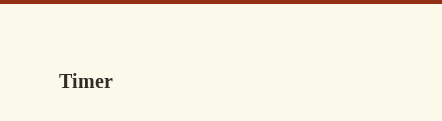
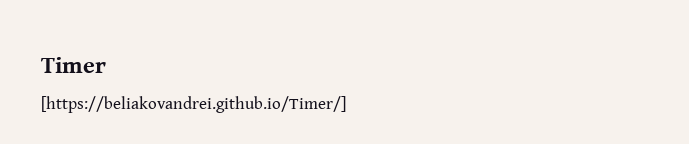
+ [https://beliakovandrei.github.io/Timer/]

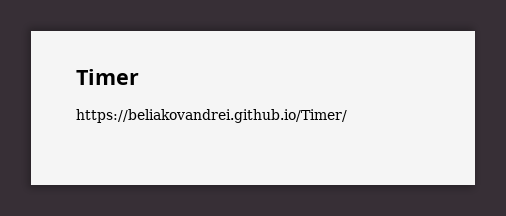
- [https://beliakovandrei.github.io/Timer/]
+ https://beliakovandrei.github.io/Timer/

